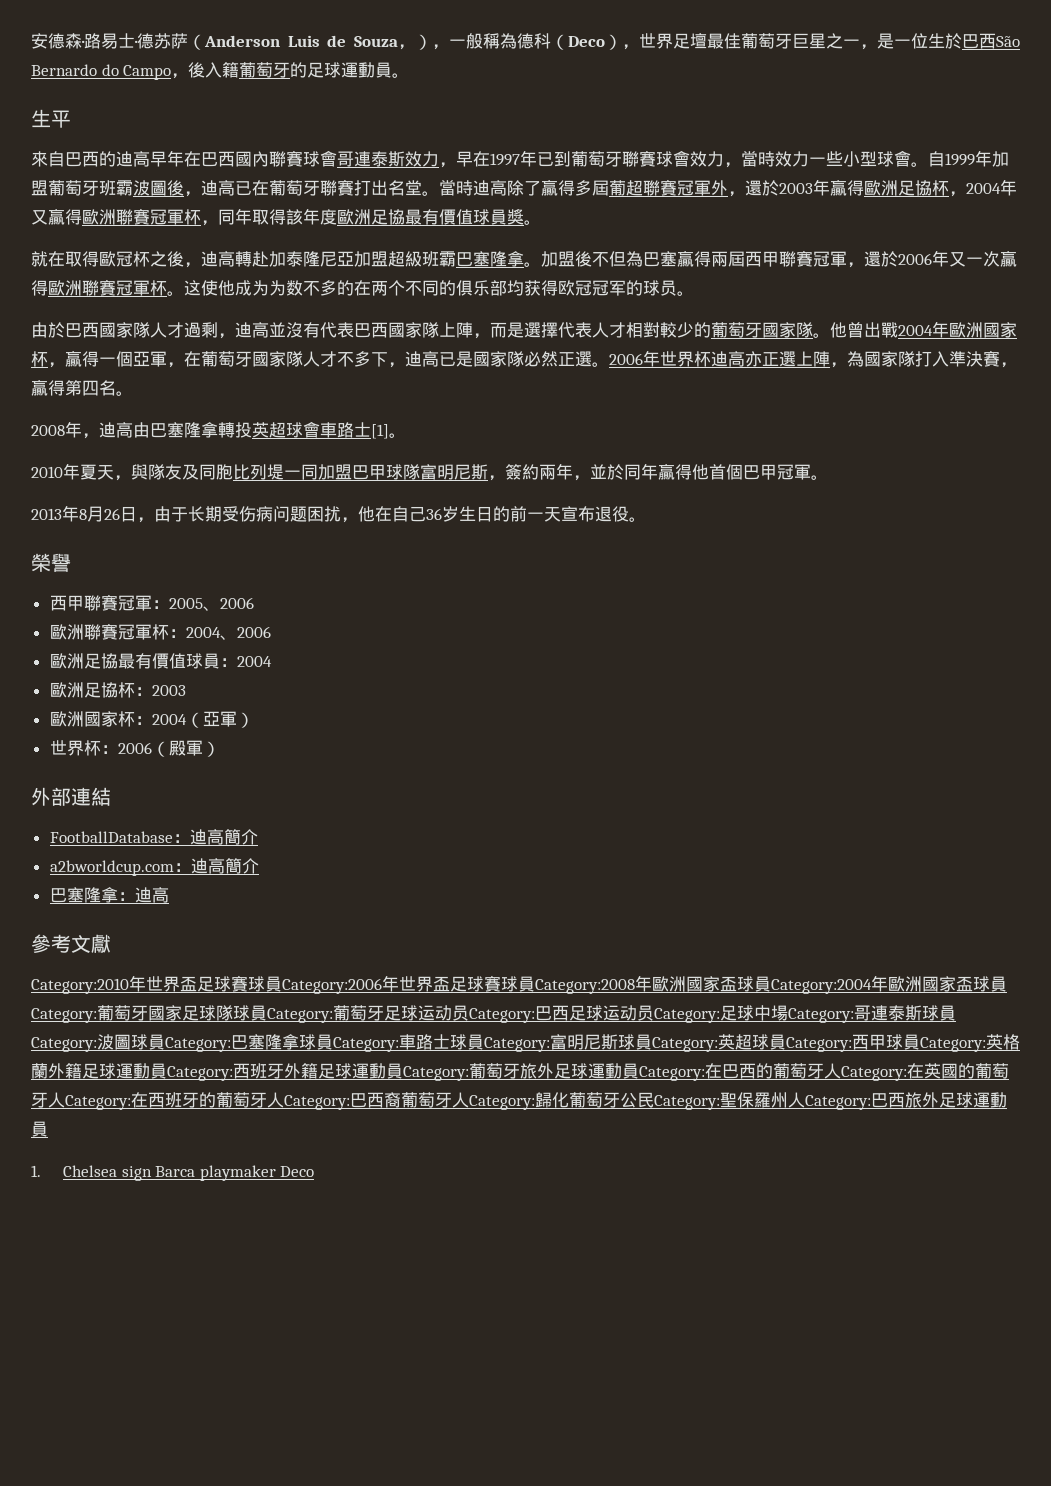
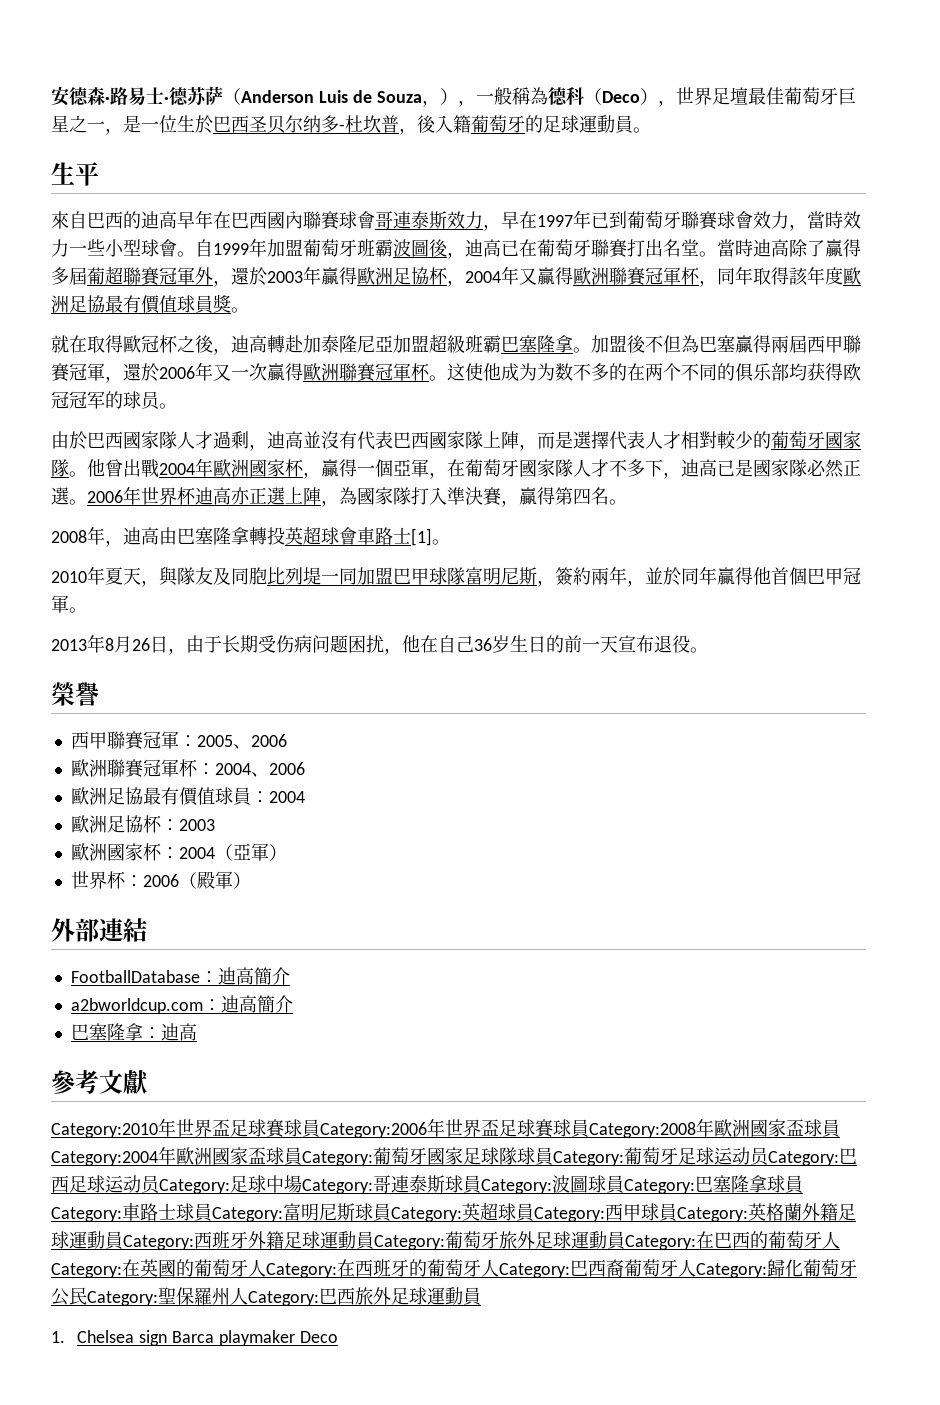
- 安德森·路易士·德苏萨（Anderson Luis de Souza，），一般稱為德科（Deco），世界足壇最佳葡萄牙巨星之一，是一位生於巴西São Bernardo do Campo，後入籍葡萄牙的足球運動員。
+ 安德森·路易士·德苏萨（Anderson Luis de Souza，），一般稱為德科（Deco），世界足壇最佳葡萄牙巨星之一，是一位生於巴西圣贝尔纳多-杜坎普，後入籍葡萄牙的足球運動員。

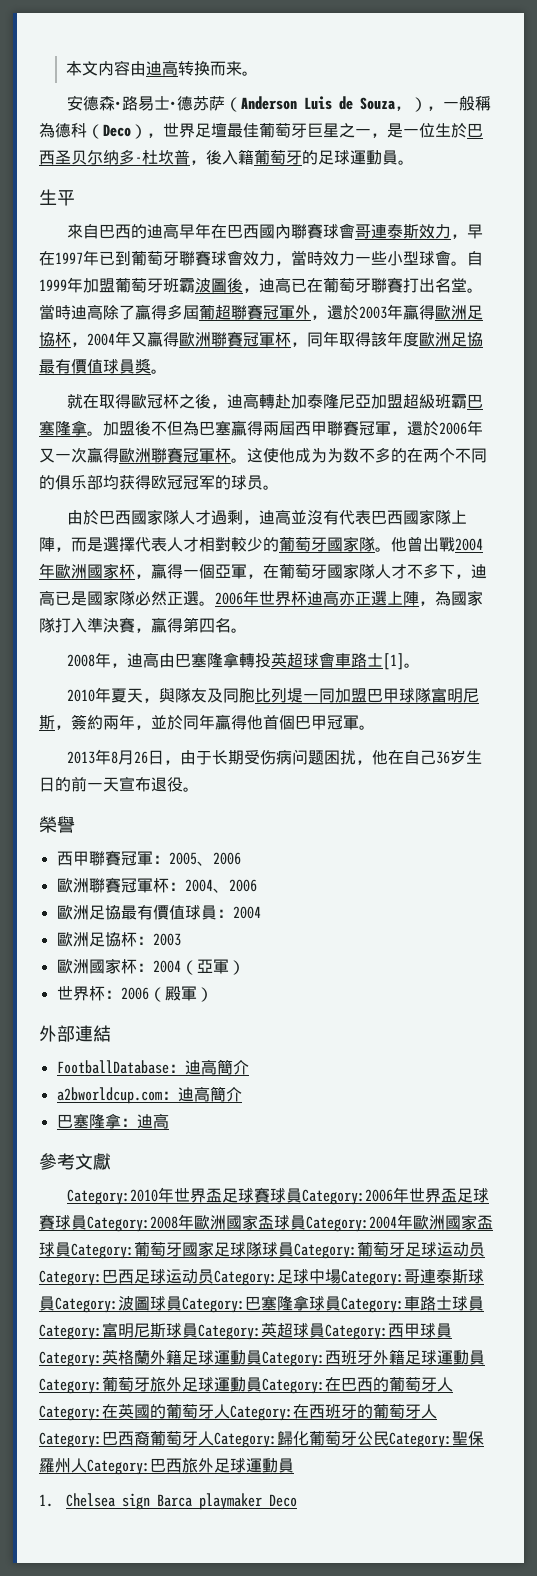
+ 本文内容由迪高转换而来。

